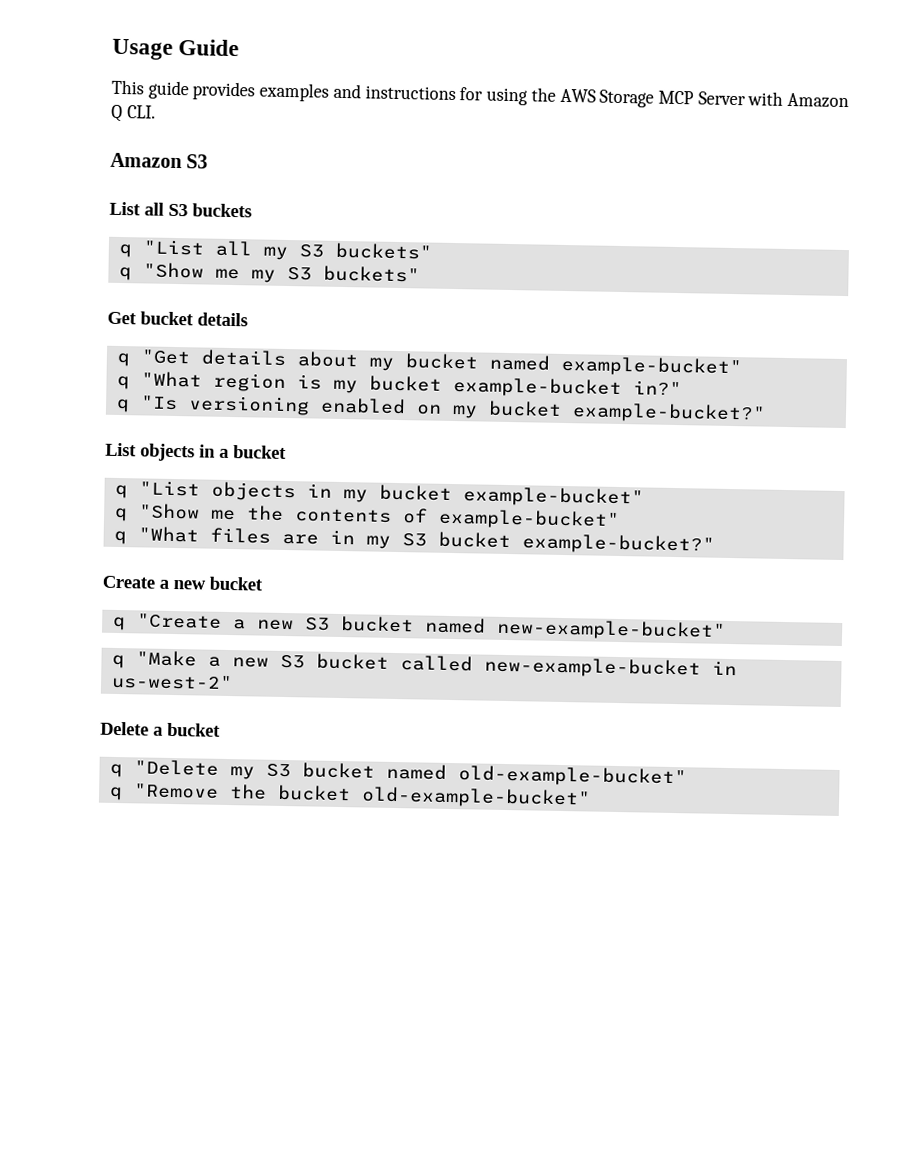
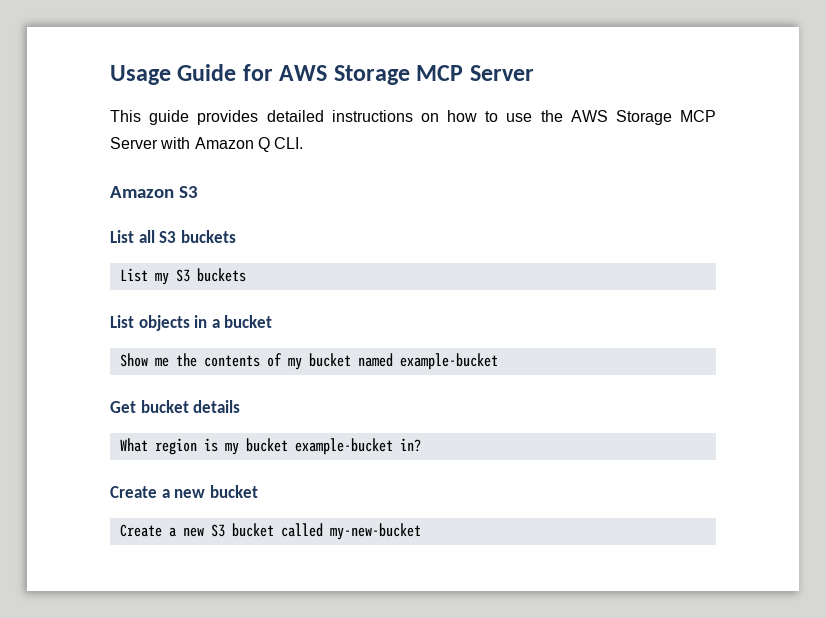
- Usage Guide
- This guide provides examples and instructions for using the AWS Storage MCP Server with Amazon Q CLI.
+ Usage Guide for AWS Storage MCP Server
+ This guide provides detailed instructions on how to use the AWS Storage MCP Server with Amazon Q CLI.
- q "List all my S3 buckets"
- q "Show me my S3 buckets"
- Get bucket details
- q "Get details about my bucket named example-bucket"
- q "What region is my bucket example-bucket in?"
- q "Is versioning enabled on my bucket example-bucket?"
+ List my S3 buckets
- q "List objects in my bucket example-bucket"
- q "Show me the contents of example-bucket"
- q "What files are in my S3 bucket example-bucket?"
+ Show me the contents of my bucket named example-bucket
+ Get bucket details
+ What region is my bucket example-bucket in?
  Create a new bucket
- q "Create a new S3 bucket named new-example-bucket"
- q "Make a new S3 bucket called new-example-bucket in us-west-2"
- Delete a bucket
- q "Delete my S3 bucket named old-example-bucket"
- q "Remove the bucket old-example-bucket"
+ Create a new S3 bucket called my-new-bucket

